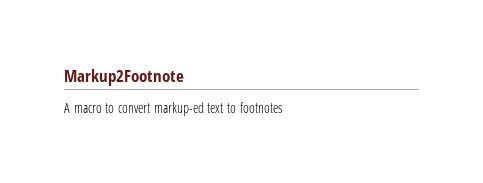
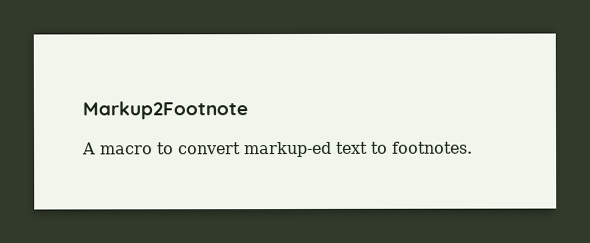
- A macro to convert markup-ed text to footnotes
+ A macro to convert markup-ed text to footnotes.

